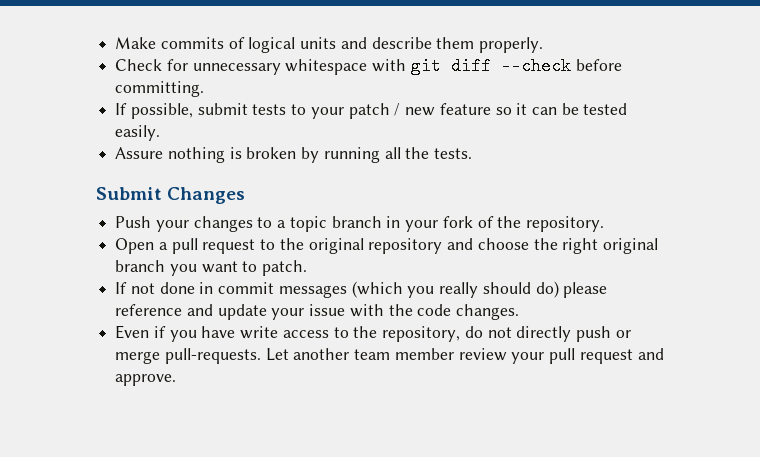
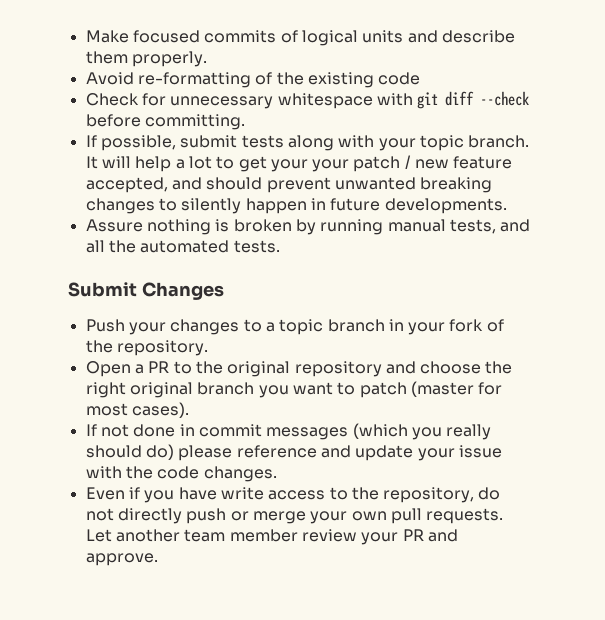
- Make commits of logical units and describe them properly.
+ Make focused commits of logical units and describe them properly.
+ Avoid re-formatting of the existing code
- If possible, submit tests to your patch / new feature so it can be tested easily.
+ If possible, submit tests along with your topic branch. It will help a lot to get your your patch / new feature accepted, and should prevent unwanted breaking changes to silently happen in future developments.
- Assure nothing is broken by running all the tests.
+ Assure nothing is broken by running manual tests, and all the automated tests.
- Open a pull request to the original repository and choose the right original branch you want to patch.
+ Open a PR to the original repository and choose the right original branch you want to patch (master for most cases).
- Even if you have write access to the repository, do not directly push or merge pull-requests.
+ Even if you have write access to the repository, do not directly push or merge your own pull requests.
- Let another team member review your pull request and approve.
+ Let another team member review your PR and approve.

